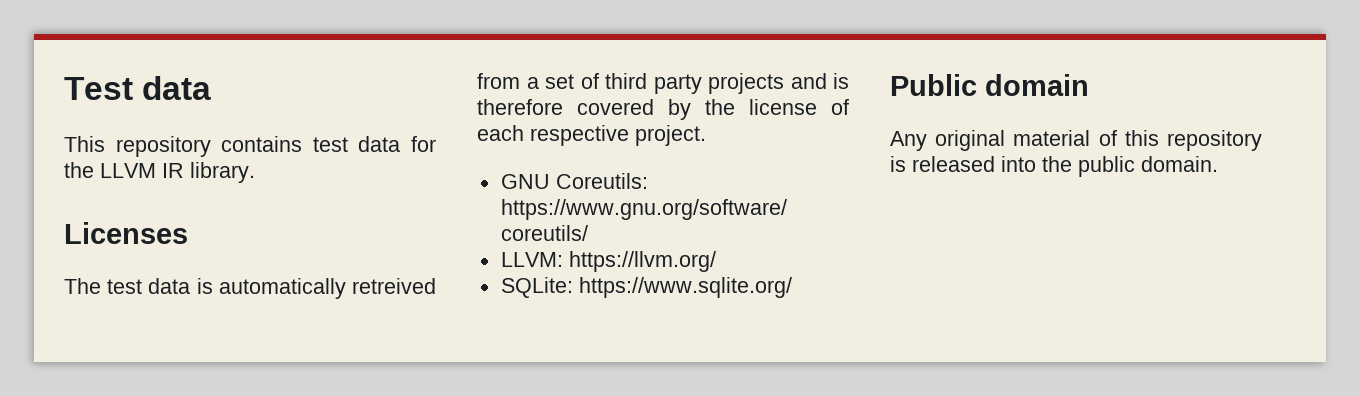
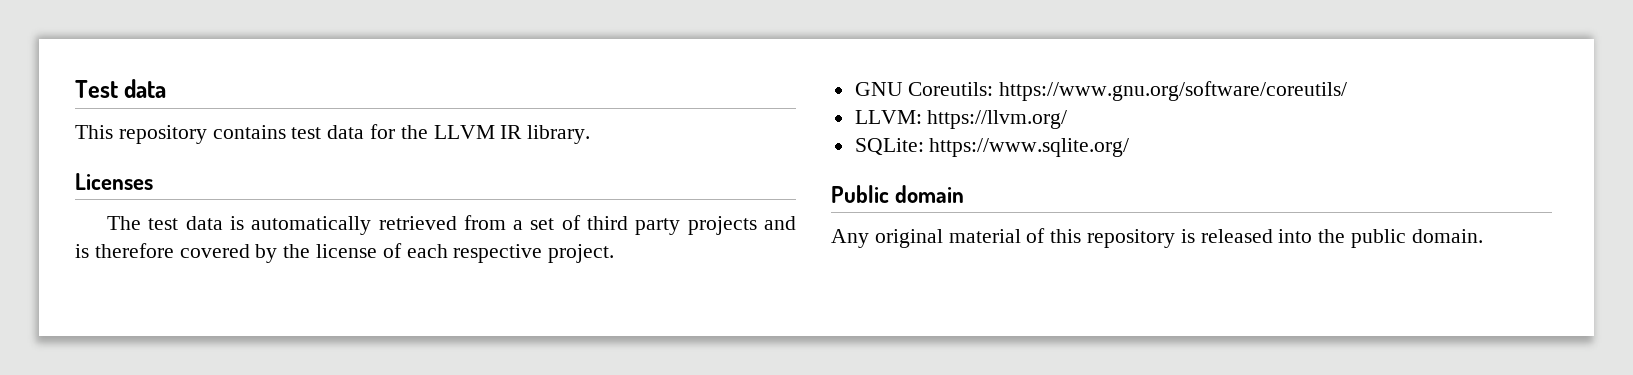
- The test data is automatically retreived from a set of third party projects and is therefore covered by the license of each respective project.
+ The test data is automatically retrieved from a set of third party projects and is therefore covered by the license of each respective project.

